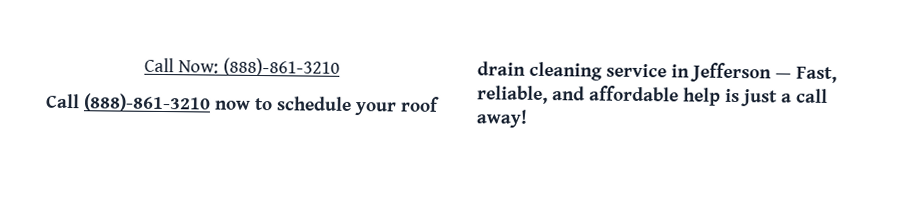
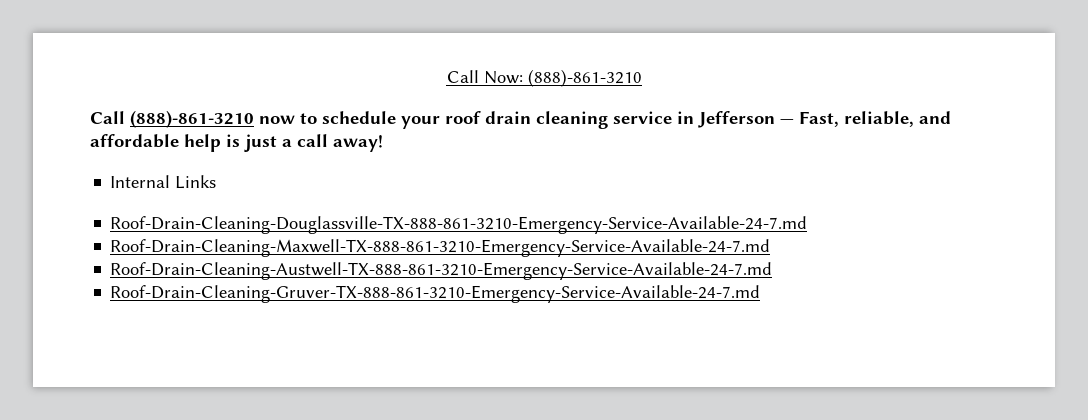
+ Internal Links
+ Roof-Drain-Cleaning-Douglassville-TX-888-861-3210-Emergency-Service-Available-24-7.md
+ Roof-Drain-Cleaning-Maxwell-TX-888-861-3210-Emergency-Service-Available-24-7.md
+ Roof-Drain-Cleaning-Austwell-TX-888-861-3210-Emergency-Service-Available-24-7.md
+ Roof-Drain-Cleaning-Gruver-TX-888-861-3210-Emergency-Service-Available-24-7.md

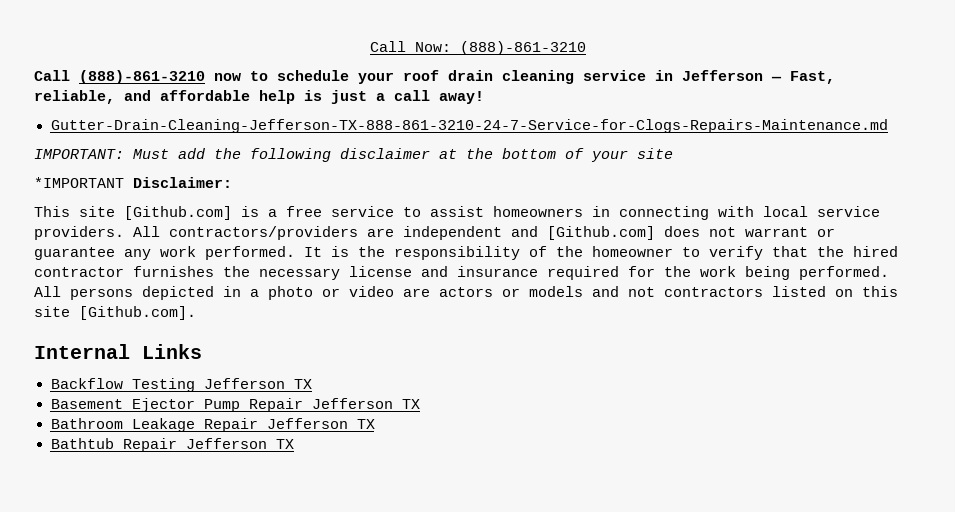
+ Gutter-Drain-Cleaning-Jefferson-TX-888-861-3210-24-7-Service-for-Clogs-Repairs-Maintenance.md
+ IMPORTANT: Must add the following disclaimer at the bottom of your site
+ *IMPORTANT Disclaimer:
+ This site [Github.com] is a free service to assist homeowners in connecting with local service providers. All contractors/providers are independent and [Github.com] does not warrant or guarantee any work performed. It is the responsibility of the homeowner to verify that the hired contractor furnishes the necessary license and insurance required for the work being performed. All persons depicted in a photo or video are actors or models and not contractors listed on this site [Github.com].
  Internal Links
- Roof-Drain-Cleaning-Douglassville-TX-888-861-3210-Emergency-Service-Available-24-7.md
- Roof-Drain-Cleaning-Maxwell-TX-888-861-3210-Emergency-Service-Available-24-7.md
- Roof-Drain-Cleaning-Austwell-TX-888-861-3210-Emergency-Service-Available-24-7.md
- Roof-Drain-Cleaning-Gruver-TX-888-861-3210-Emergency-Service-Available-24-7.md
+ Backflow Testing Jefferson TX
+ Basement Ejector Pump Repair Jefferson TX
+ Bathroom Leakage Repair Jefferson TX
+ Bathtub Repair Jefferson TX

